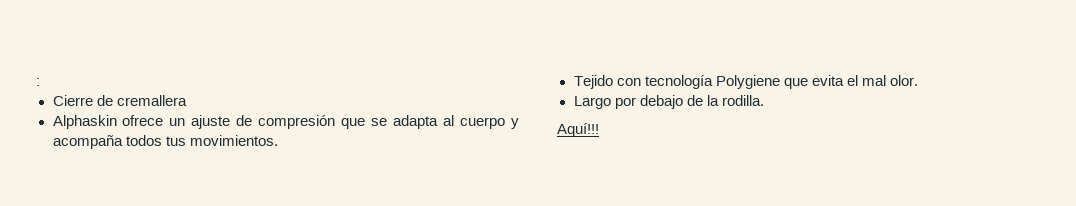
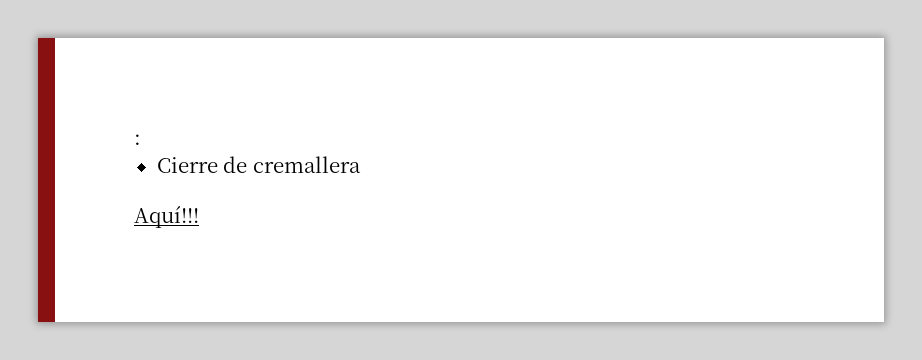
- Alphaskin ofrece un ajuste de compresión que se adapta al cuerpo y acompaña todos tus movimientos.
- Tejido con tecnología Polygiene que evita el mal olor.
- Largo por debajo de la rodilla.

